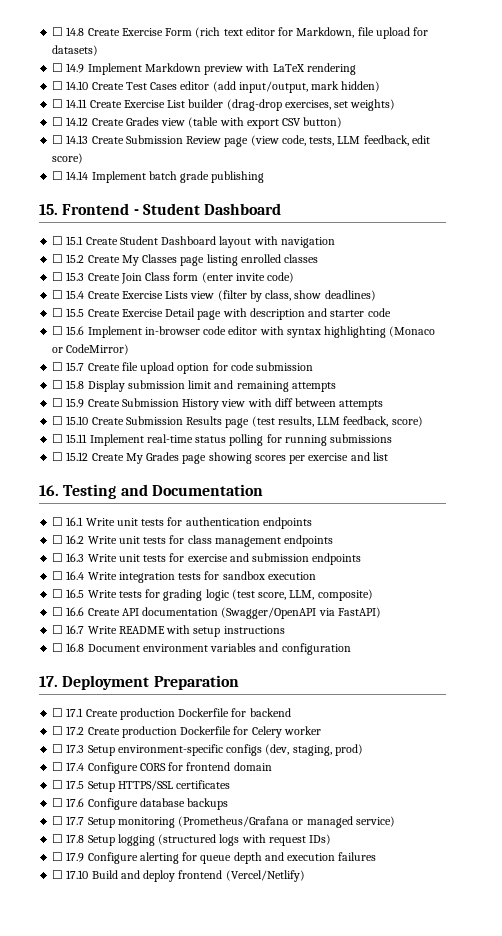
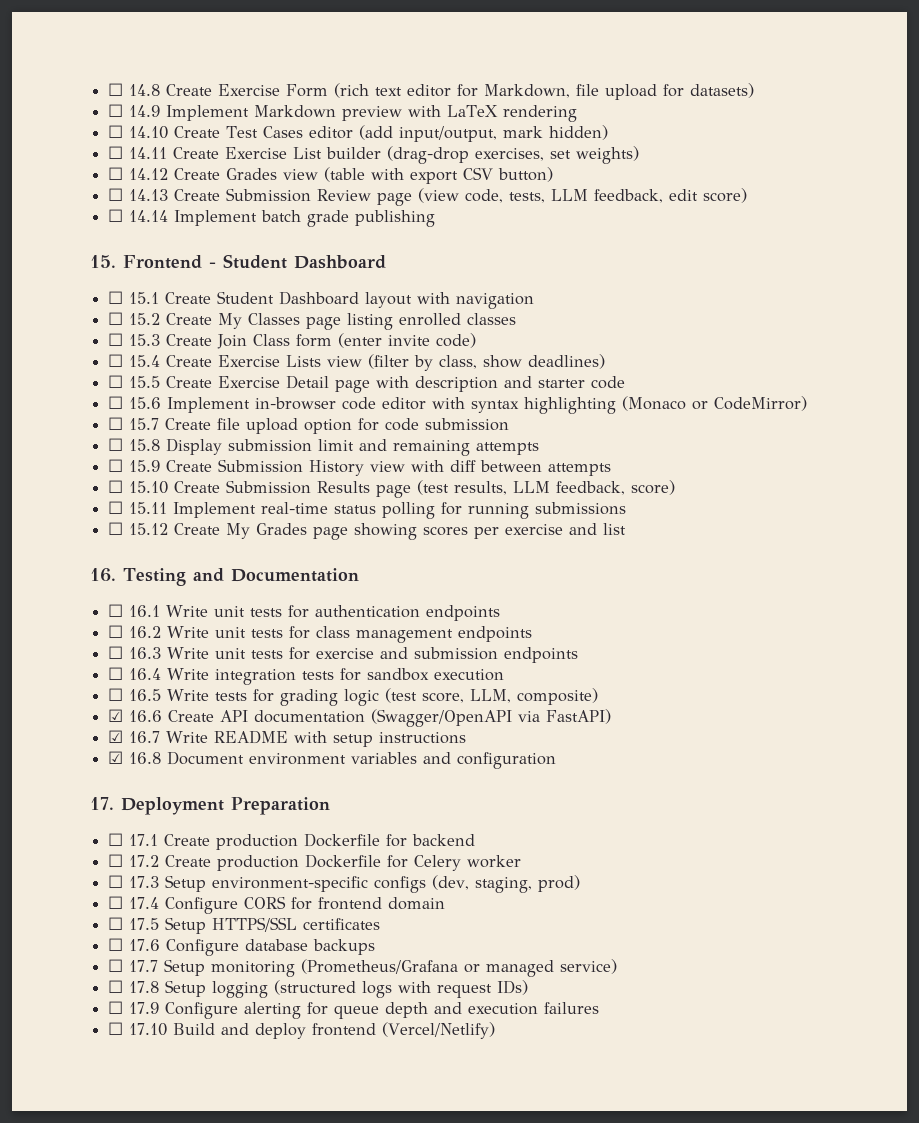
- ☐ 16.6 Create API documentation (Swagger/OpenAPI via FastAPI)
+ ☑ 16.6 Create API documentation (Swagger/OpenAPI via FastAPI)
- ☐ 16.7 Write README with setup instructions
+ ☑ 16.7 Write README with setup instructions
- ☐ 16.8 Document environment variables and configuration
+ ☑ 16.8 Document environment variables and configuration

